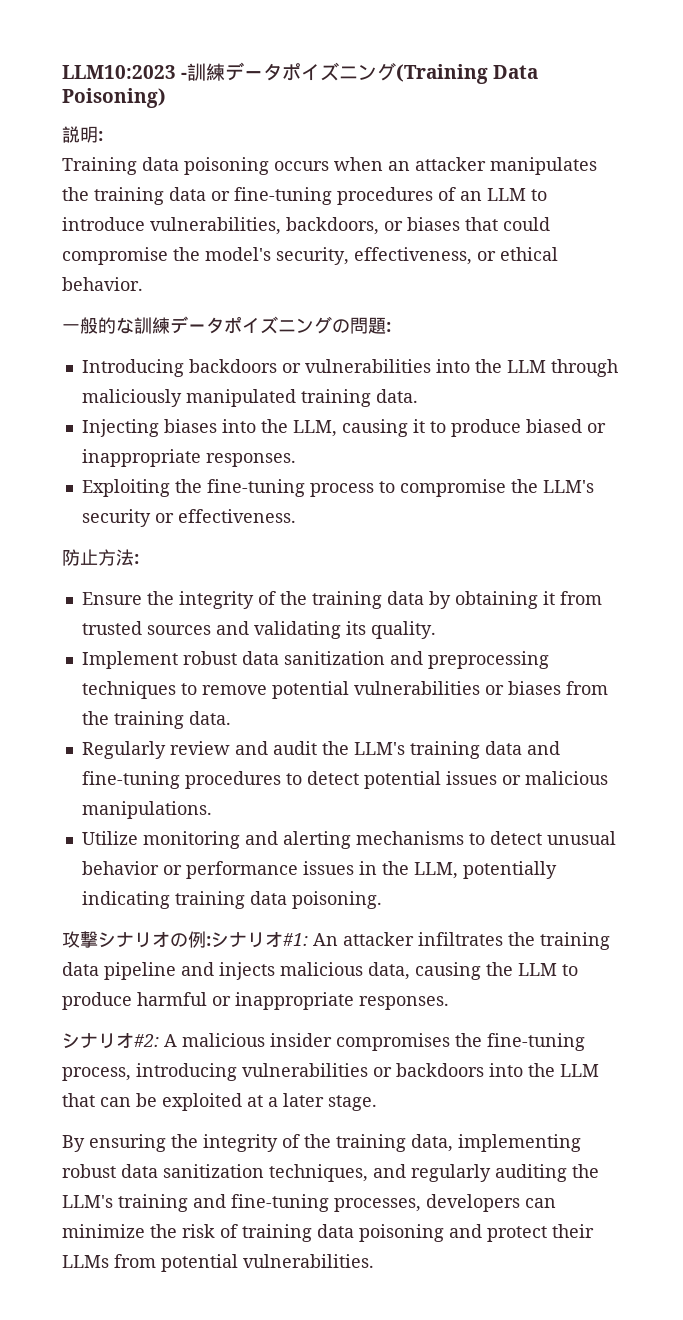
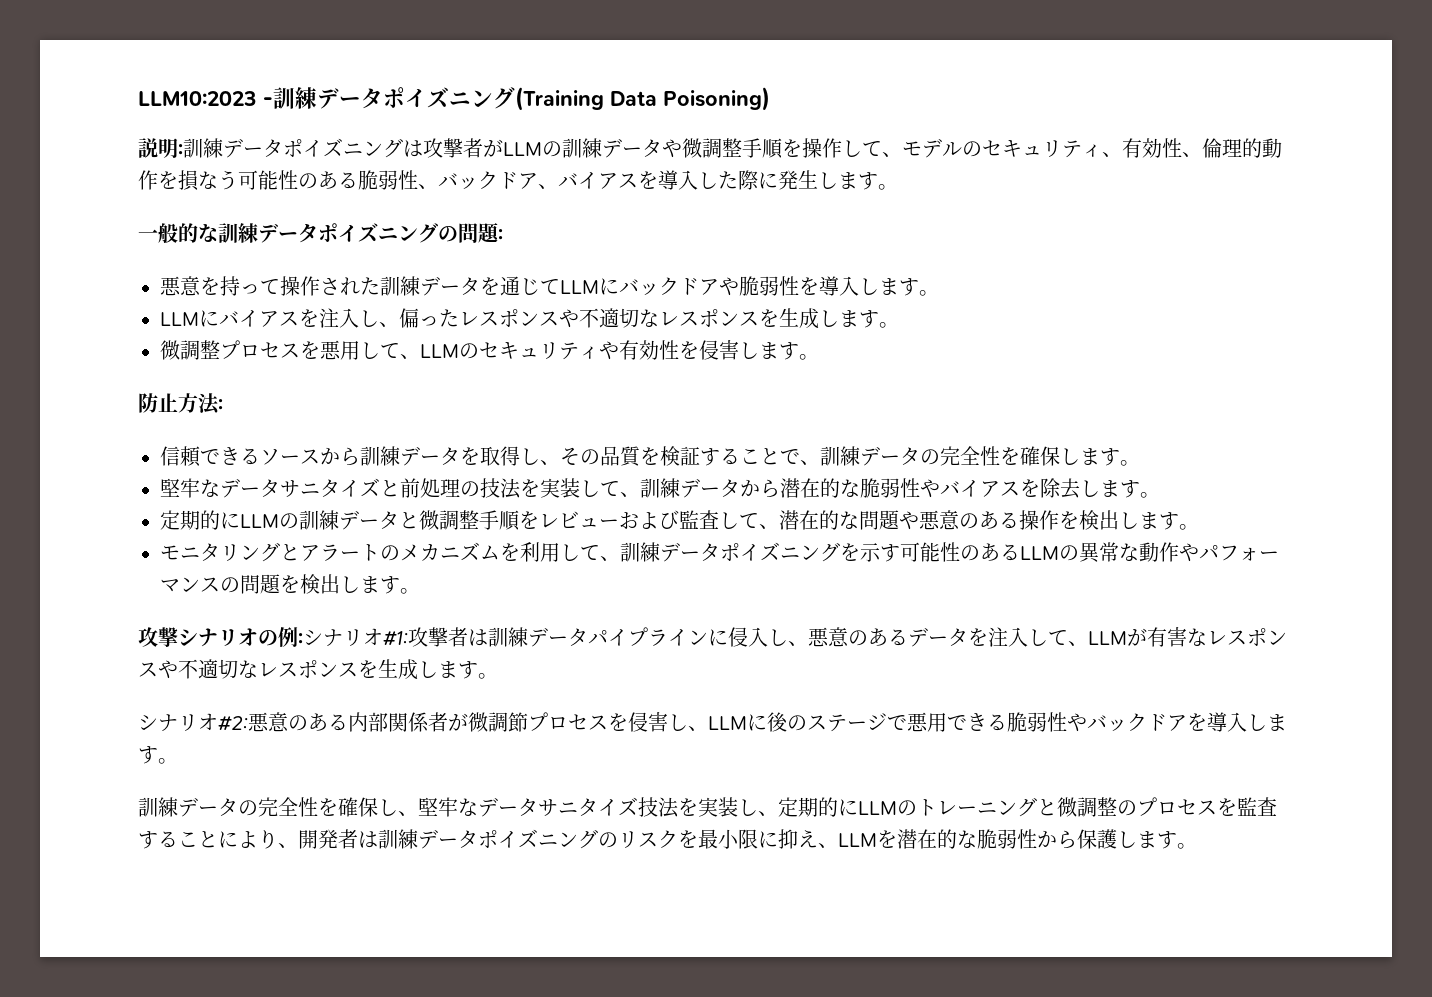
- 説明:
- Training data poisoning occurs when an attacker manipulates the training data or fine-tuning procedures of an LLM to introduce vulnerabilities, backdoors, or biases that could compromise the model's security, effectiveness, or ethical behavior.
+ 説明:訓練データポイズニングは攻撃者がLLMの訓練データや微調整手順を操作して、モデルのセキュリティ、有効性、倫理的動作を損なう可能性のある脆弱性、バックドア、バイアスを導入した際に発生します。
- Introducing backdoors or vulnerabilities into the LLM through maliciously manipulated training data.
- Injecting biases into the LLM, causing it to produce biased or inappropriate responses.
- Exploiting the fine-tuning process to compromise the LLM's security or effectiveness.
+ 悪意を持って操作された訓練データを通じてLLMにバックドアや脆弱性を導入します。
+ LLMにバイアスを注入し、偏ったレスポンスや不適切なレスポンスを生成します。
+ 微調整プロセスを悪用して、LLMのセキュリティや有効性を侵害します。
  防止方法:
- Ensure the integrity of the training data by obtaining it from trusted sources and validating its quality.
- Implement robust data sanitization and preprocessing techniques to remove potential vulnerabilities or biases from the training data.
- Regularly review and audit the LLM's training data and fine-tuning procedures to detect potential issues or malicious manipulations.
- Utilize monitoring and alerting mechanisms to detect unusual behavior or performance issues in the LLM, potentially indicating training data poisoning.
+ 信頼できるソースから訓練データを取得し、その品質を検証することで、訓練データの完全性を確保します。
+ 堅牢なデータサニタイズと前処理の技法を実装して、訓練データから潜在的な脆弱性やバイアスを除去します。
+ 定期的にLLMの訓練データと微調整手順をレビューおよび監査して、潜在的な問題や悪意のある操作を検出します。
+ モニタリングとアラートのメカニズムを利用して、訓練データポイズニングを示す可能性のあるLLMの異常な動作やパフォーマンスの問題を検出します。
- 攻撃シナリオの例:シナリオ#1: An attacker infiltrates the training data pipeline and injects malicious data, causing the LLM to produce harmful or inappropriate responses.
- シナリオ#2: A malicious insider compromises the fine-tuning process, introducing vulnerabilities or backdoors into the LLM that can be exploited at a later stage.
- By ensuring the integrity of the training data, implementing robust data sanitization techniques, and regularly auditing the LLM's training and fine-tuning processes, developers can minimize the risk of training data poisoning and protect their LLMs from potential vulnerabilities.
+ 攻撃シナリオの例:シナリオ#1:攻撃者は訓練データパイプラインに侵入し、悪意のあるデータを注入して、LLMが有害なレスポンスや不適切なレスポンスを生成します。
+ シナリオ#2:悪意のある内部関係者が微調節プロセスを侵害し、LLMに後のステージで悪用できる脆弱性やバックドアを導入します。
+ 訓練データの完全性を確保し、堅牢なデータサニタイズ技法を実装し、定期的にLLMのトレーニングと微調整のプロセスを監査することにより、開発者は訓練データポイズニングのリスクを最小限に抑え、LLMを潜在的な脆弱性から保護します。

